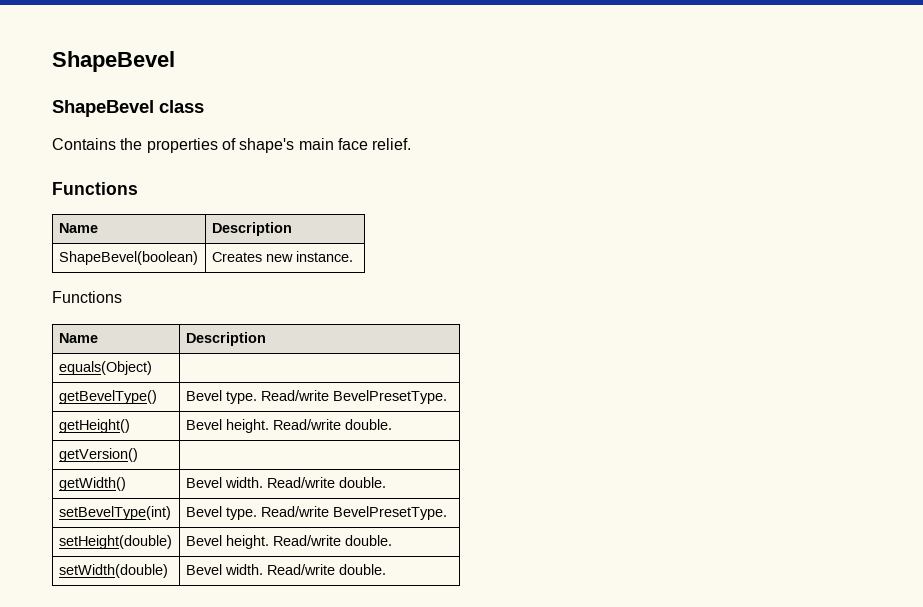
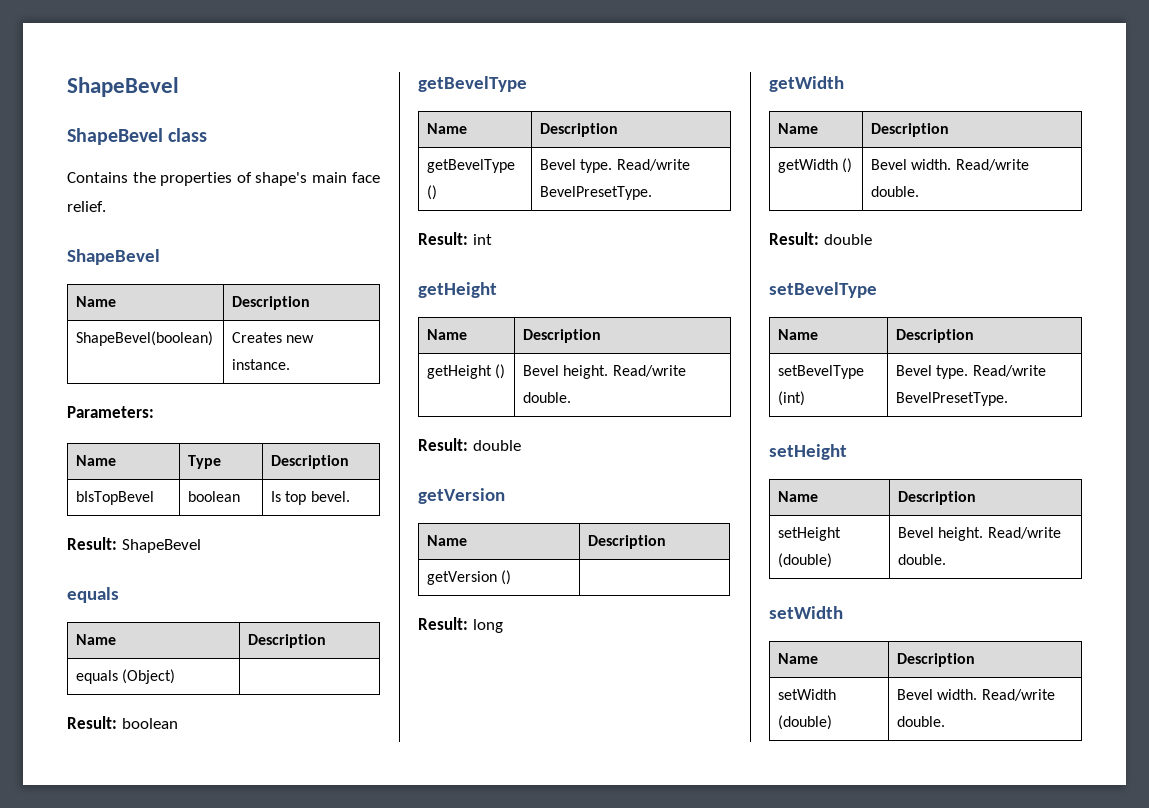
  Contains the properties of shape's main face relief.
- Functions
+ ShapeBevel
  ShapeBevel(boolean) | Creates new instance.
- Functions
+ Parameters:
+ Name | Type | Description
+ bIsTopBevel | boolean | Is top bevel.
+ Result: ShapeBevel
+ equals
  Name | Description
- equals(Object) |
- getBevelType() | Bevel type. Read/write BevelPresetType.
- getHeight() | Bevel height. Read/write double.
- getVersion() |
- getWidth() | Bevel width. Read/write double.
- setBevelType(int) | Bevel type. Read/write BevelPresetType.
- setHeight(double) | Bevel height. Read/write double.
- setWidth(double) | Bevel width. Read/write double.
+ equals (Object) |
+ Result: boolean
+ getBevelType
+ Name | Description
+ getBevelType () | Bevel type. Read/write BevelPresetType.
+ Result: int
+ getHeight
+ Name | Description
+ getHeight () | Bevel height. Read/write double.
+ Result: double
+ getVersion
+ Name | Description
+ getVersion () |
+ Result: long
+ getWidth
+ Name | Description
+ getWidth () | Bevel width. Read/write double.
+ Result: double
+ setBevelType
+ Name | Description
+ setBevelType (int) | Bevel type. Read/write BevelPresetType.
+ setHeight
+ Name | Description
+ setHeight (double) | Bevel height. Read/write double.
+ setWidth
+ Name | Description
+ setWidth (double) | Bevel width. Read/write double.

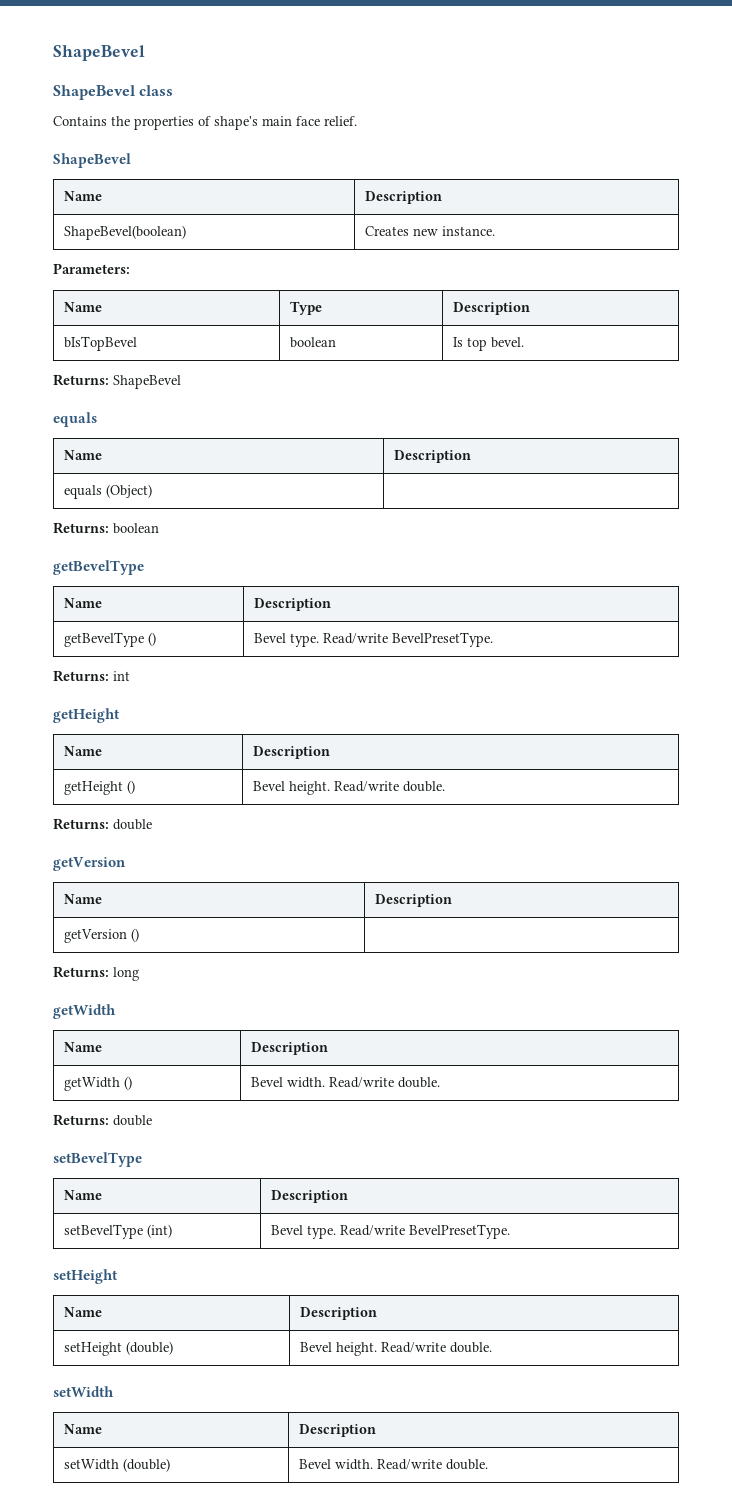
- Result: ShapeBevel
+ Returns: ShapeBevel
- Result: boolean
+ Returns: boolean
- Result: int
+ Returns: int
  getHeight () | Bevel height. Read/write double.
- Result: double
+ Returns: double
- Result: long
+ Returns: long
  getWidth () | Bevel width. Read/write double.
- Result: double
+ Returns: double

